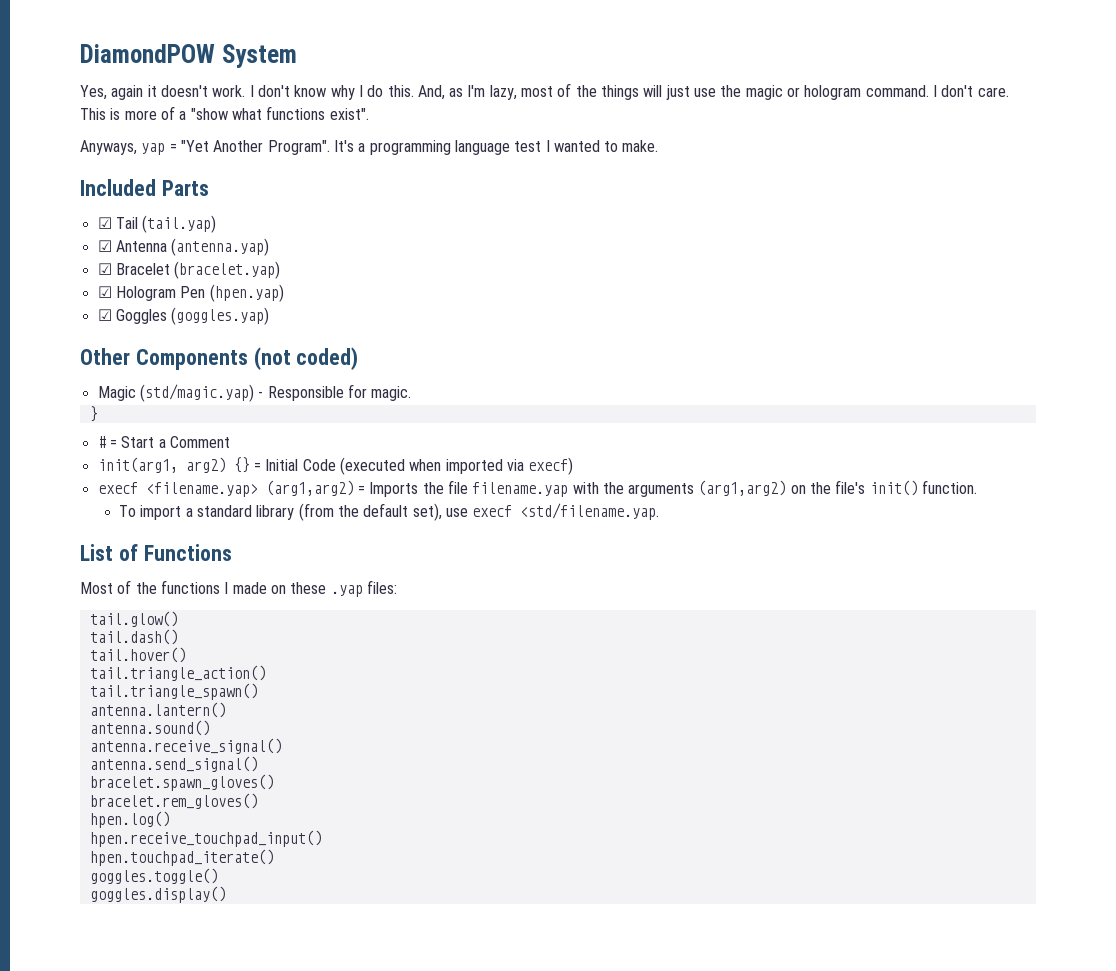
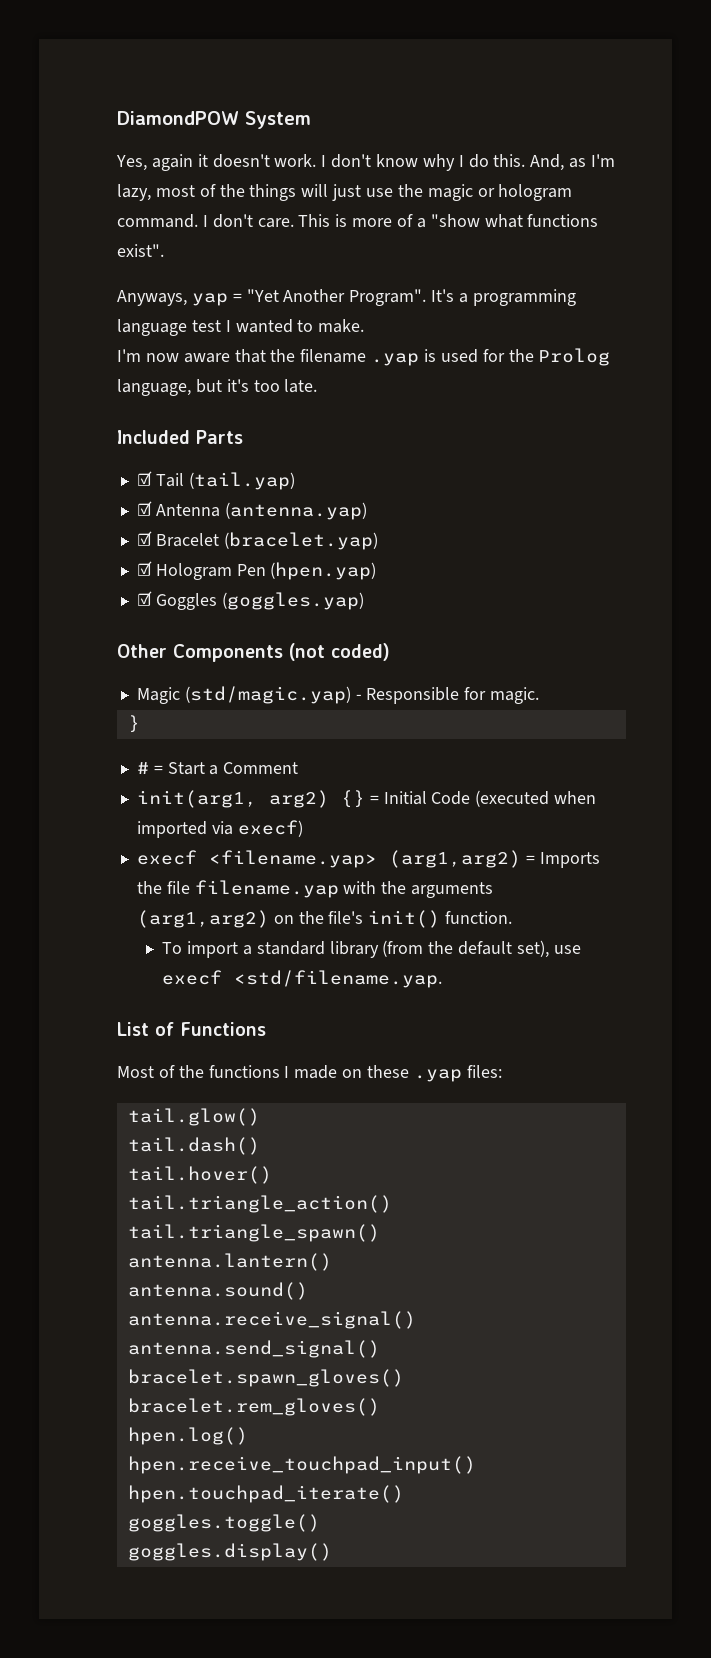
+ I'm now aware that the filename .yap is used for the Prolog language, but it's too late.

